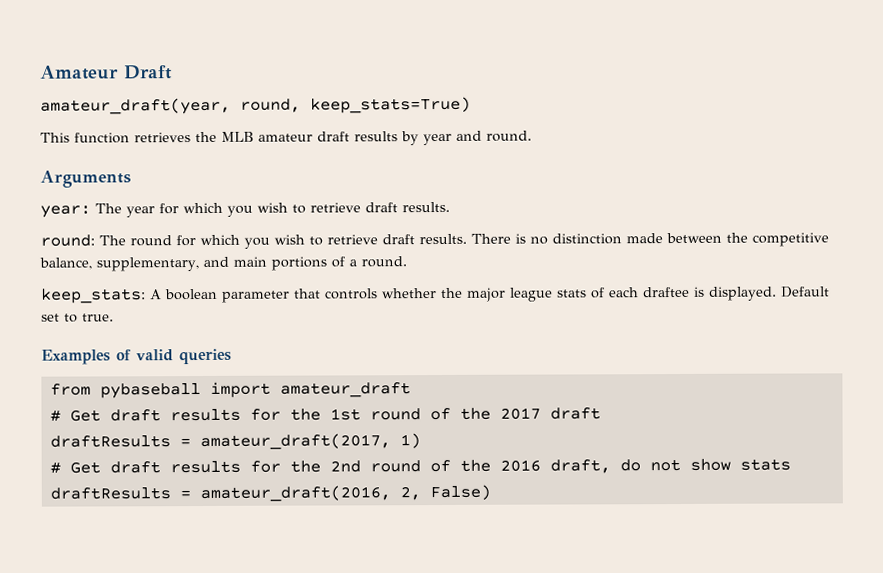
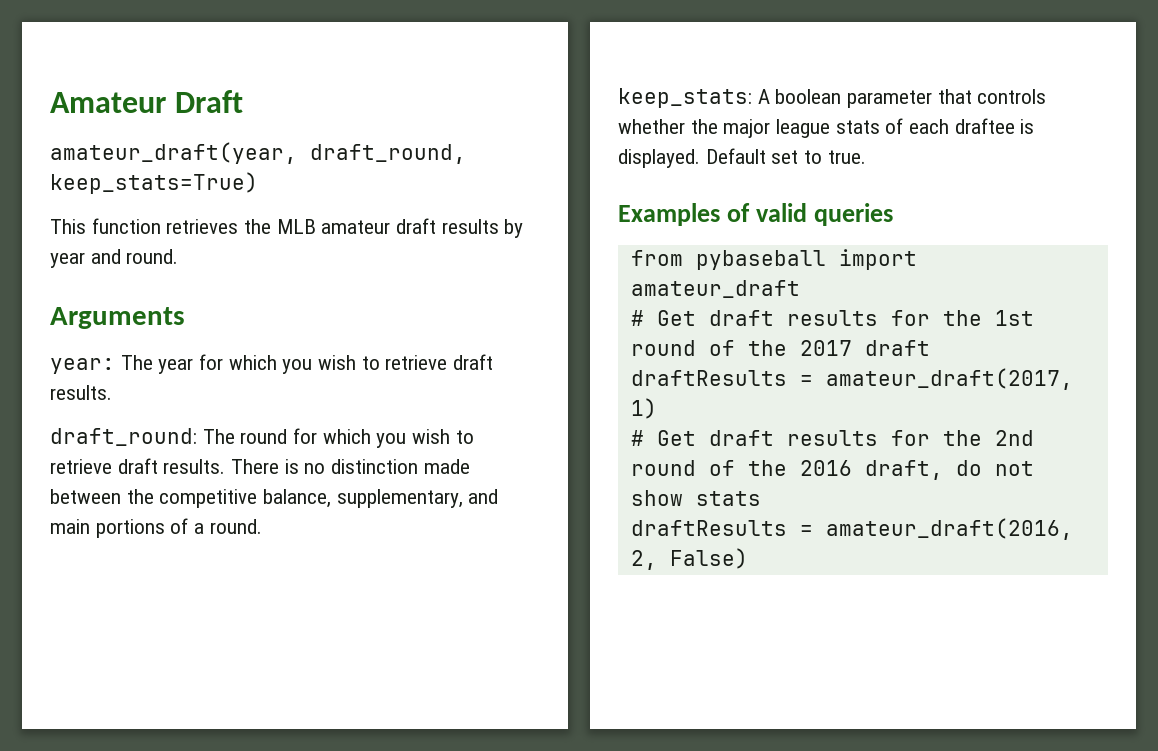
- amateur_draft(year, round, keep_stats=True)
+ amateur_draft(year, draft_round, keep_stats=True)
- round: The round for which you wish to retrieve draft results.
+ draft_round: The round for which you wish to retrieve draft results.

